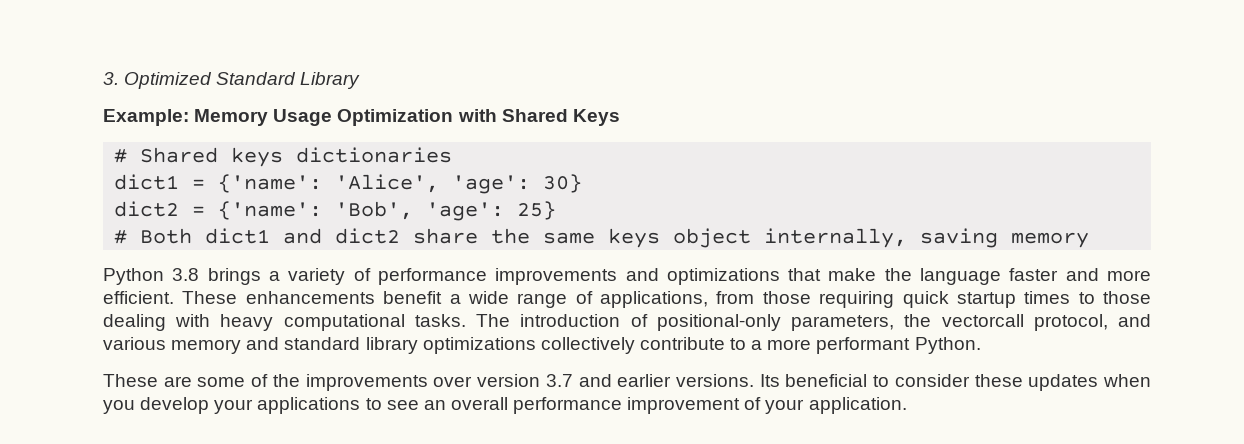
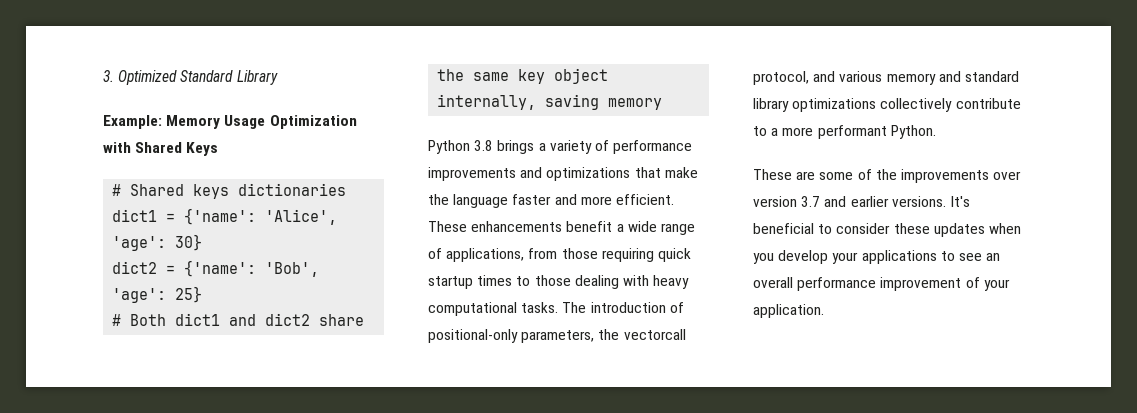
- # Both dict1 and dict2 share the same keys object internally, saving memory
+ # Both dict1 and dict2 share the same key object internally, saving memory
- Its beneficial to consider these updates when you develop your applications to see an overall performance improvement of your application.
+ It's beneficial to consider these updates when you develop your applications to see an overall performance improvement of your application.

